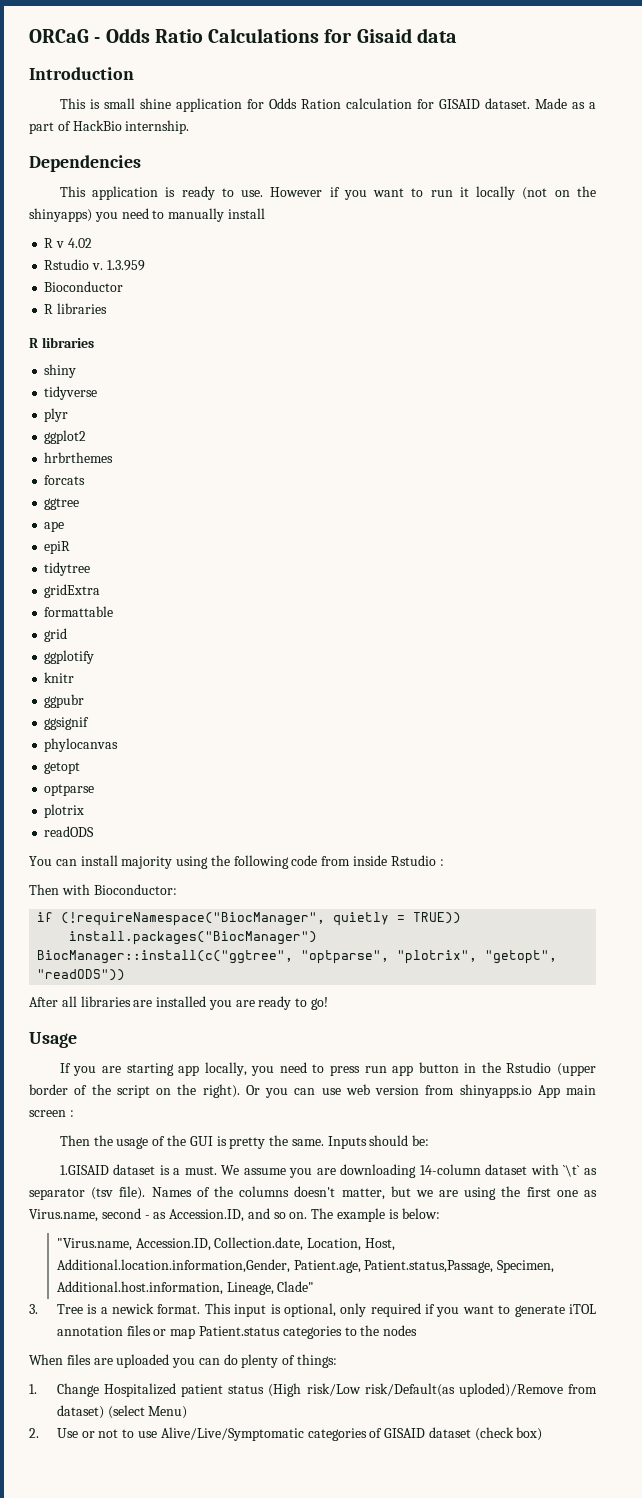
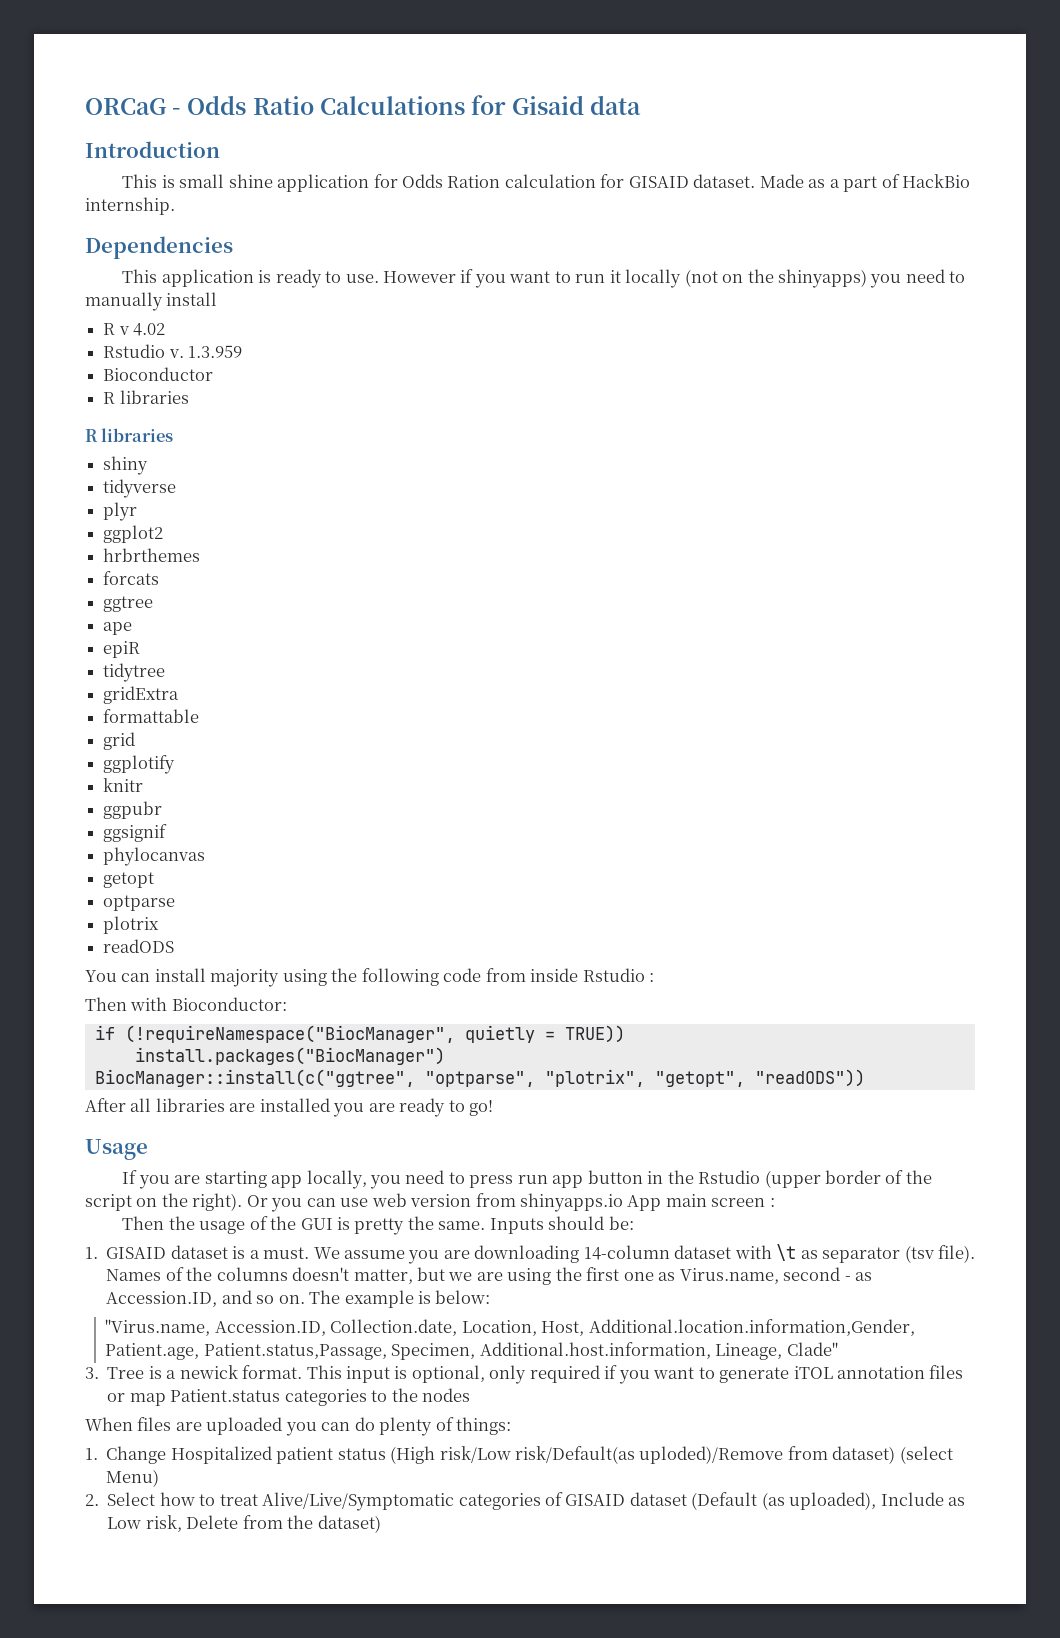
- 1.GISAID dataset is a must.
+ 1. GISAID dataset is a must.
- We assume you are downloading 14-column dataset with `\t` as separator (tsv file).
+ We assume you are downloading 14-column dataset with \t as separator (tsv file).
- 2. Use or not to use Alive/Live/Symptomatic categories of GISAID dataset (check box)
+ 2. Select how to treat Alive/Live/Symptomatic categories of GISAID dataset (Default (as uploaded), Include as Low risk, Delete from the dataset)

